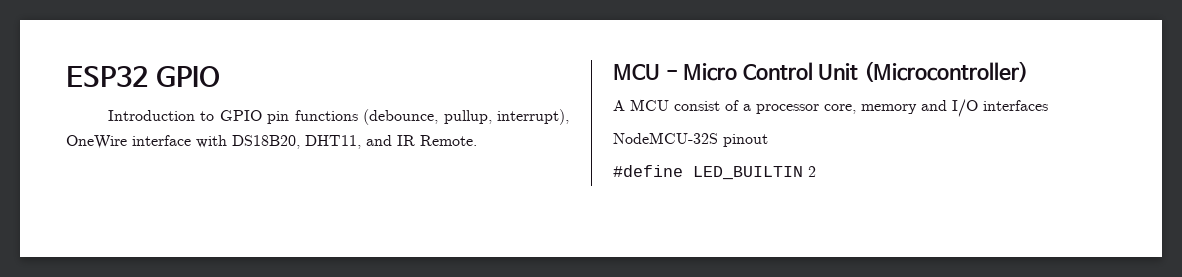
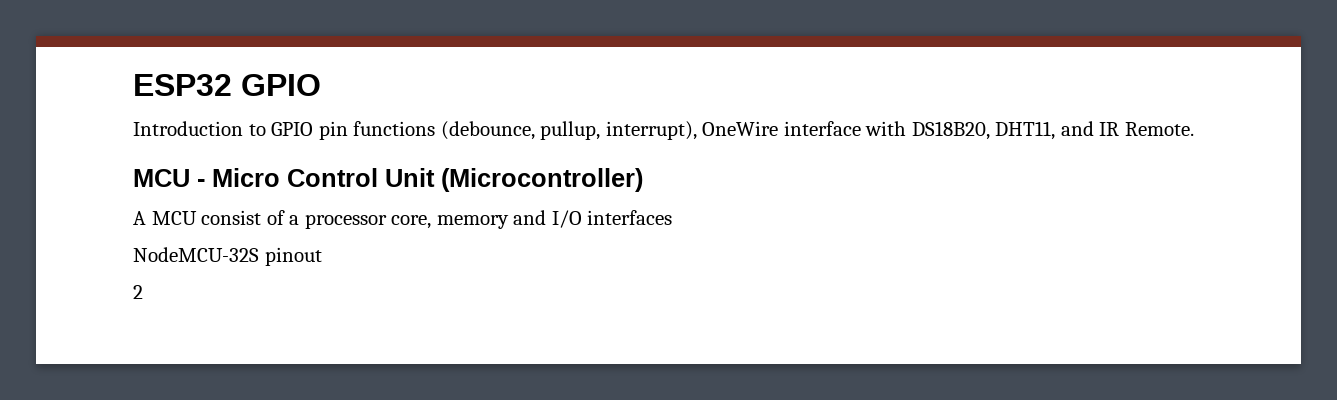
- #define LED_BUILTIN 2
+ 2

